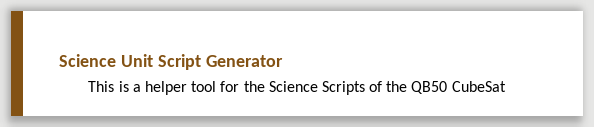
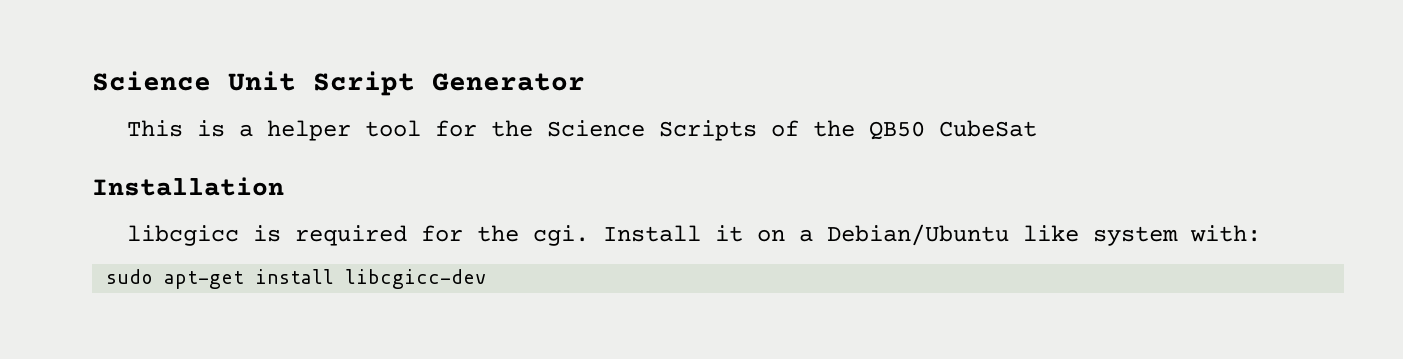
+ Installation
+ libcgicc is required for the cgi. Install it on a Debian/Ubuntu like system with:
+ sudo apt-get install libcgicc-dev

